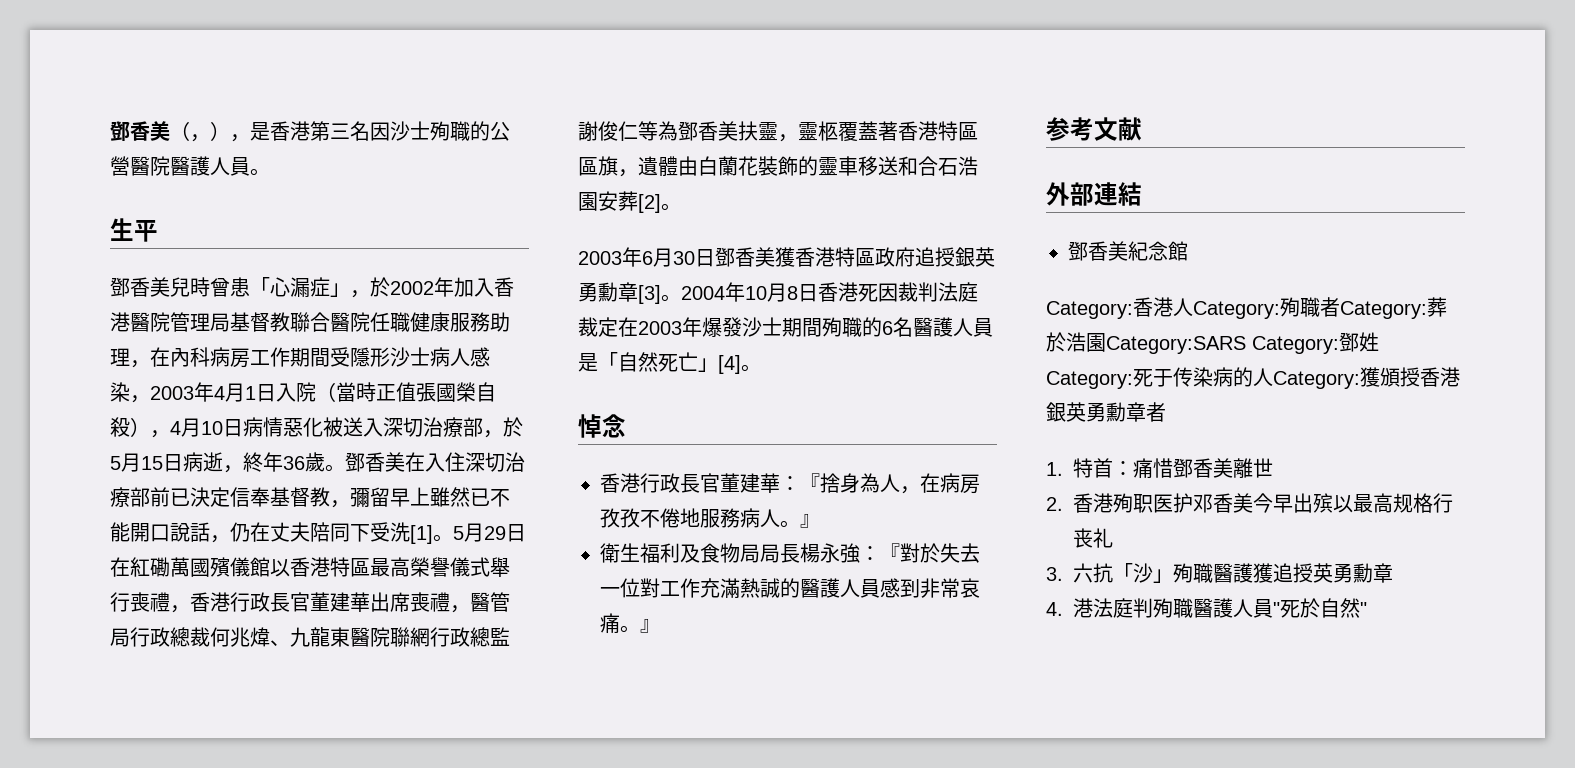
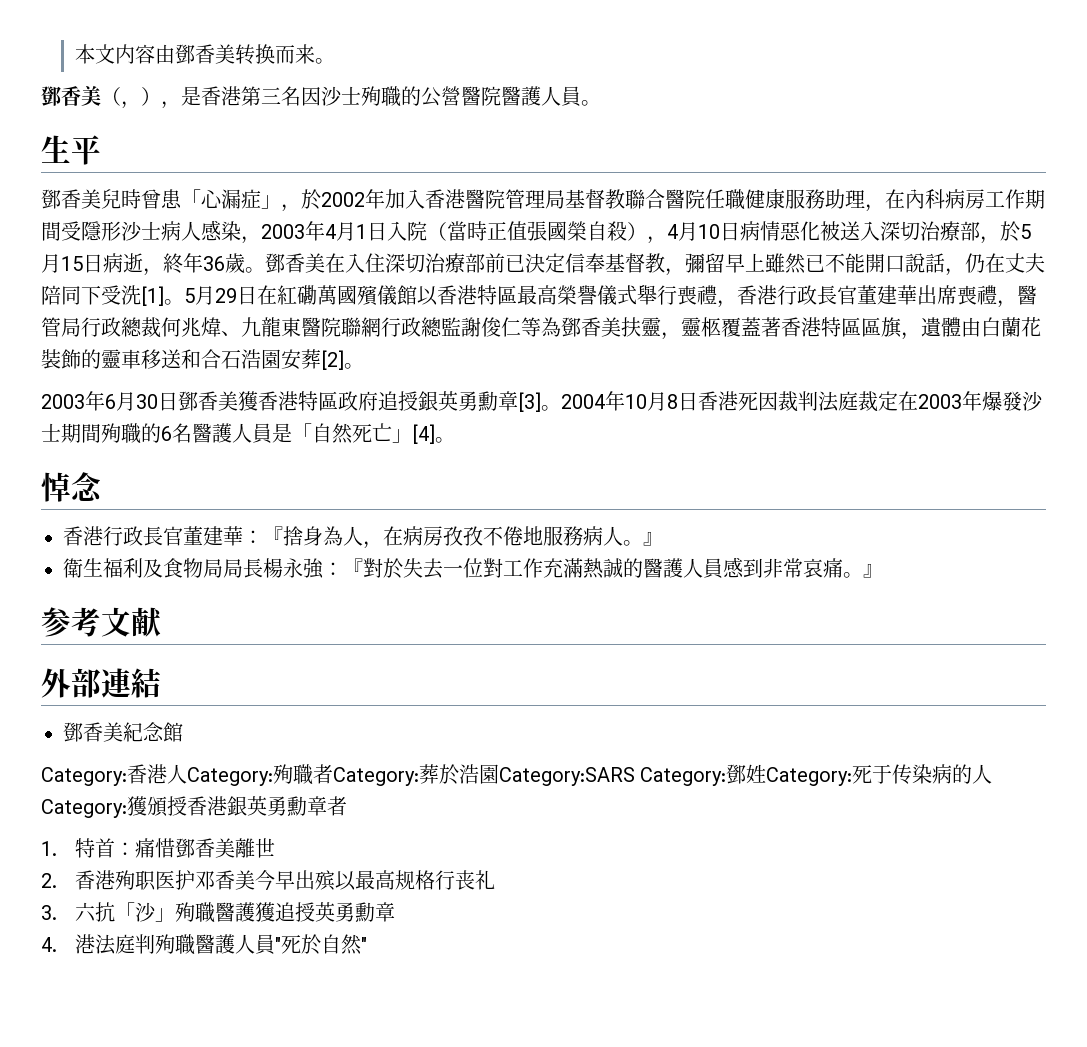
+ 本文内容由鄧香美转换而来。

